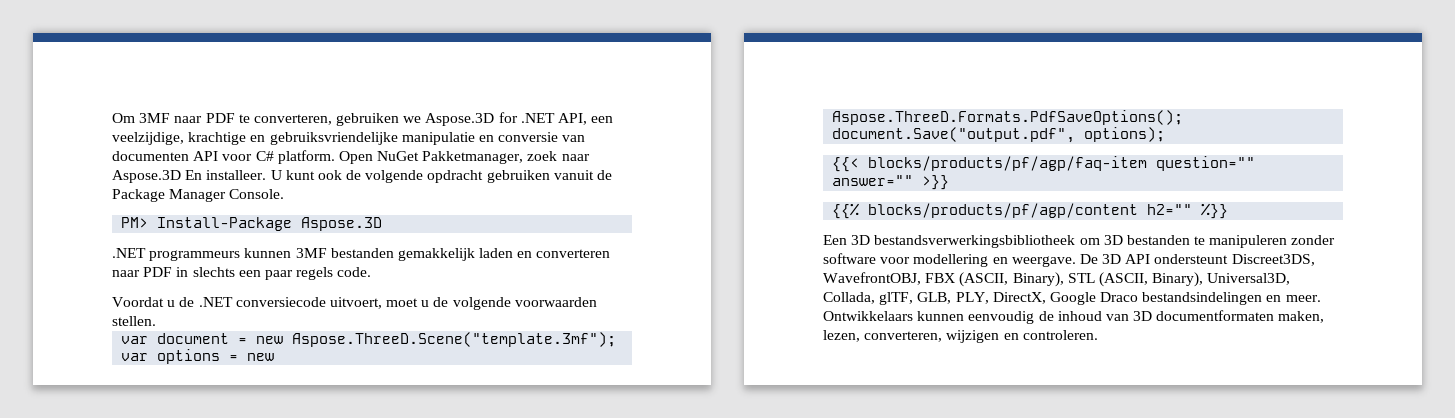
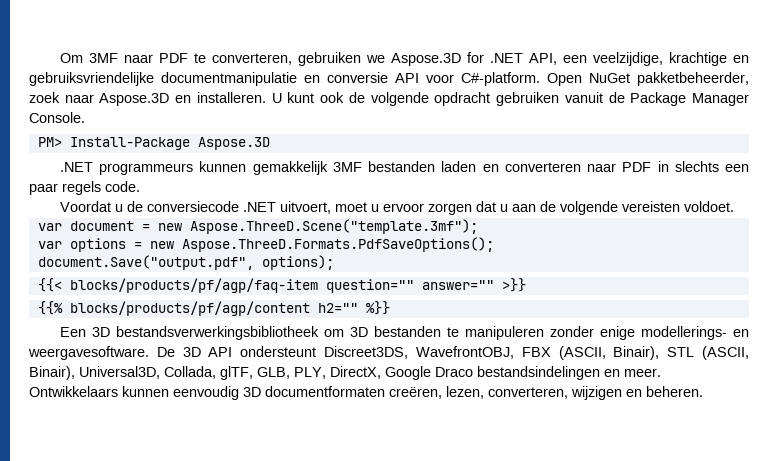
- Om 3MF naar PDF te converteren, gebruiken we Aspose.3D for .NET API, een veelzijdige, krachtige en gebruiksvriendelijke manipulatie en conversie van documenten API voor C# platform.
+ Om 3MF naar PDF te converteren, gebruiken we Aspose.3D for .NET API, een veelzijdige, krachtige en gebruiksvriendelijke documentmanipulatie en conversie API voor C#-platform.
- Open NuGet Pakketmanager, zoek naar Aspose.3D En installeer.
+ Open NuGet pakketbeheerder, zoek naar Aspose.3D en installeren.
- .NET programmeurs kunnen 3MF bestanden gemakkelijk laden en converteren naar PDF in slechts een paar regels code.
+ .NET programmeurs kunnen gemakkelijk 3MF bestanden laden en converteren naar PDF in slechts een paar regels code.
- Voordat u de .NET conversiecode uitvoert, moet u de volgende voorwaarden stellen.
+ Voordat u de conversiecode .NET uitvoert, moet u ervoor zorgen dat u aan de volgende vereisten voldoet.
- Een 3D bestandsverwerkingsbibliotheek om 3D bestanden te manipuleren zonder software voor modellering en weergave.
+ Een 3D bestandsverwerkingsbibliotheek om 3D bestanden te manipuleren zonder enige modellerings- en weergavesoftware.
- De 3D API ondersteunt Discreet3DS, WavefrontOBJ, FBX (ASCII, Binary), STL (ASCII, Binary), Universal3D, Collada, glTF, GLB, PLY, DirectX, Google Draco bestandsindelingen en meer.
+ De 3D API ondersteunt Discreet3DS, WavefrontOBJ, FBX (ASCII, Binair), STL (ASCII, Binair), Universal3D, Collada, glTF, GLB, PLY, DirectX, Google Draco bestandsindelingen en meer.
- Ontwikkelaars kunnen eenvoudig de inhoud van 3D documentformaten maken, lezen, converteren, wijzigen en controleren.
+ Ontwikkelaars kunnen eenvoudig 3D documentformaten creëren, lezen, converteren, wijzigen en beheren.

